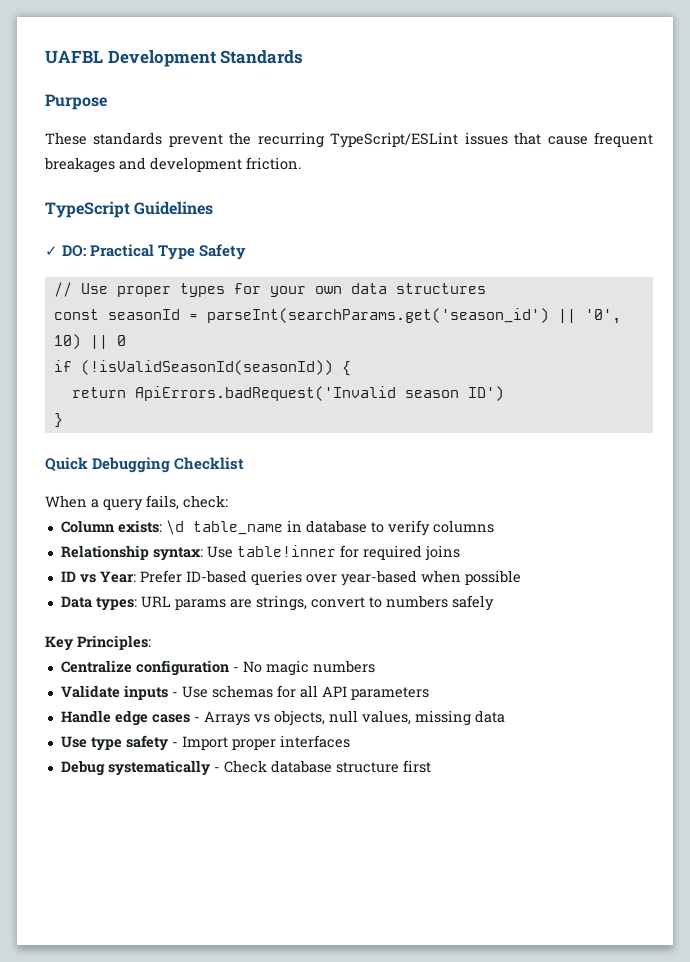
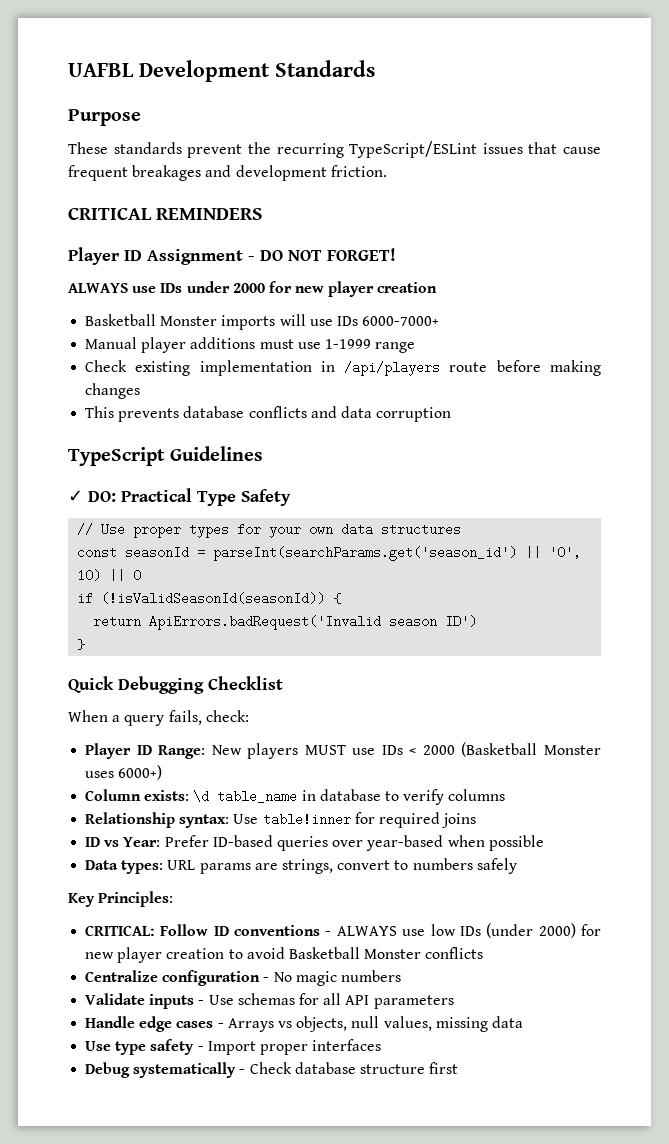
+ CRITICAL REMINDERS
+ Player ID Assignment - DO NOT FORGET!
+ ALWAYS use IDs under 2000 for new player creation
+ Basketball Monster imports will use IDs 6000-7000+
+ Manual player additions must use 1-1999 range
+ Check existing implementation in /api/players route before making changes
+ This prevents database conflicts and data corruption
+ Player ID Range: New players MUST use IDs < 2000 (Basketball Monster uses 6000+)
+ CRITICAL: Follow ID conventions - ALWAYS use low IDs (under 2000) for new player creation to avoid Basketball Monster conflicts

